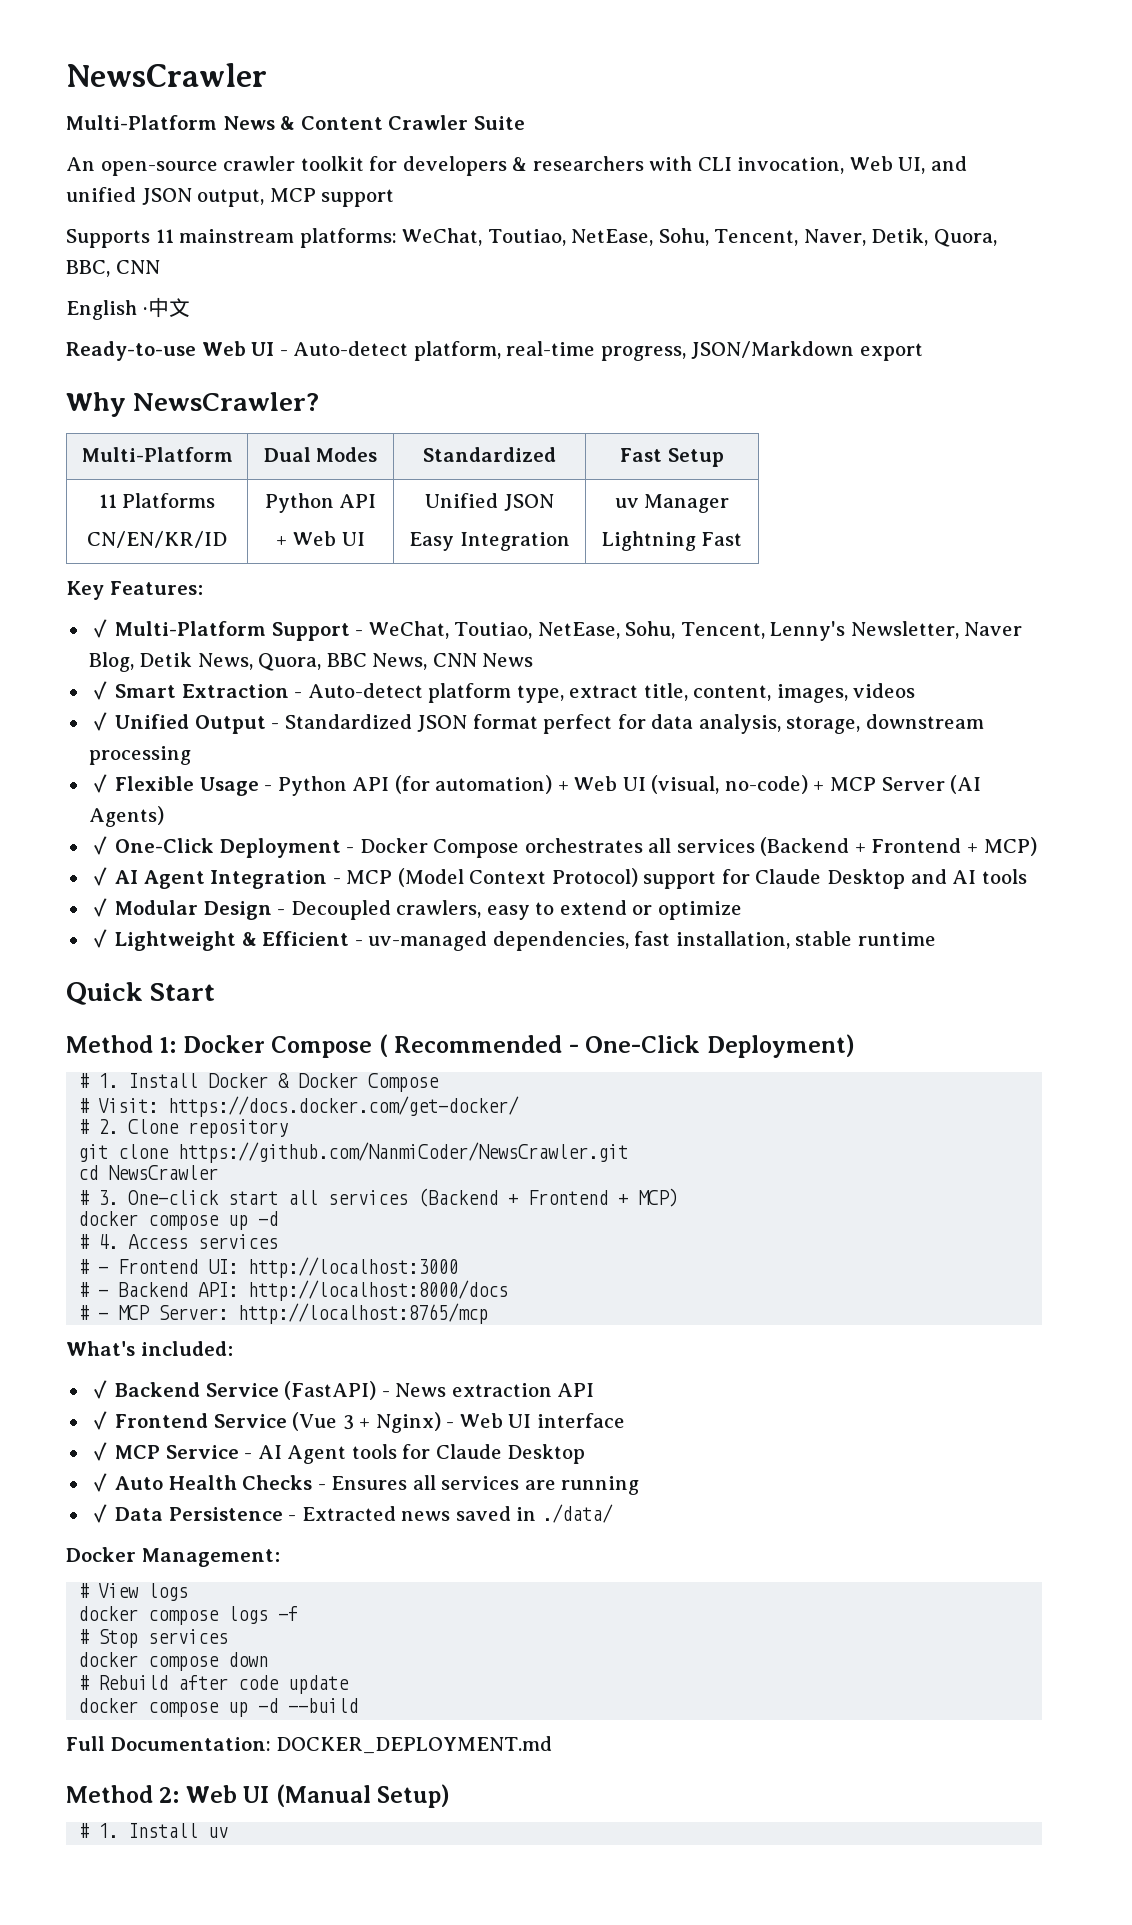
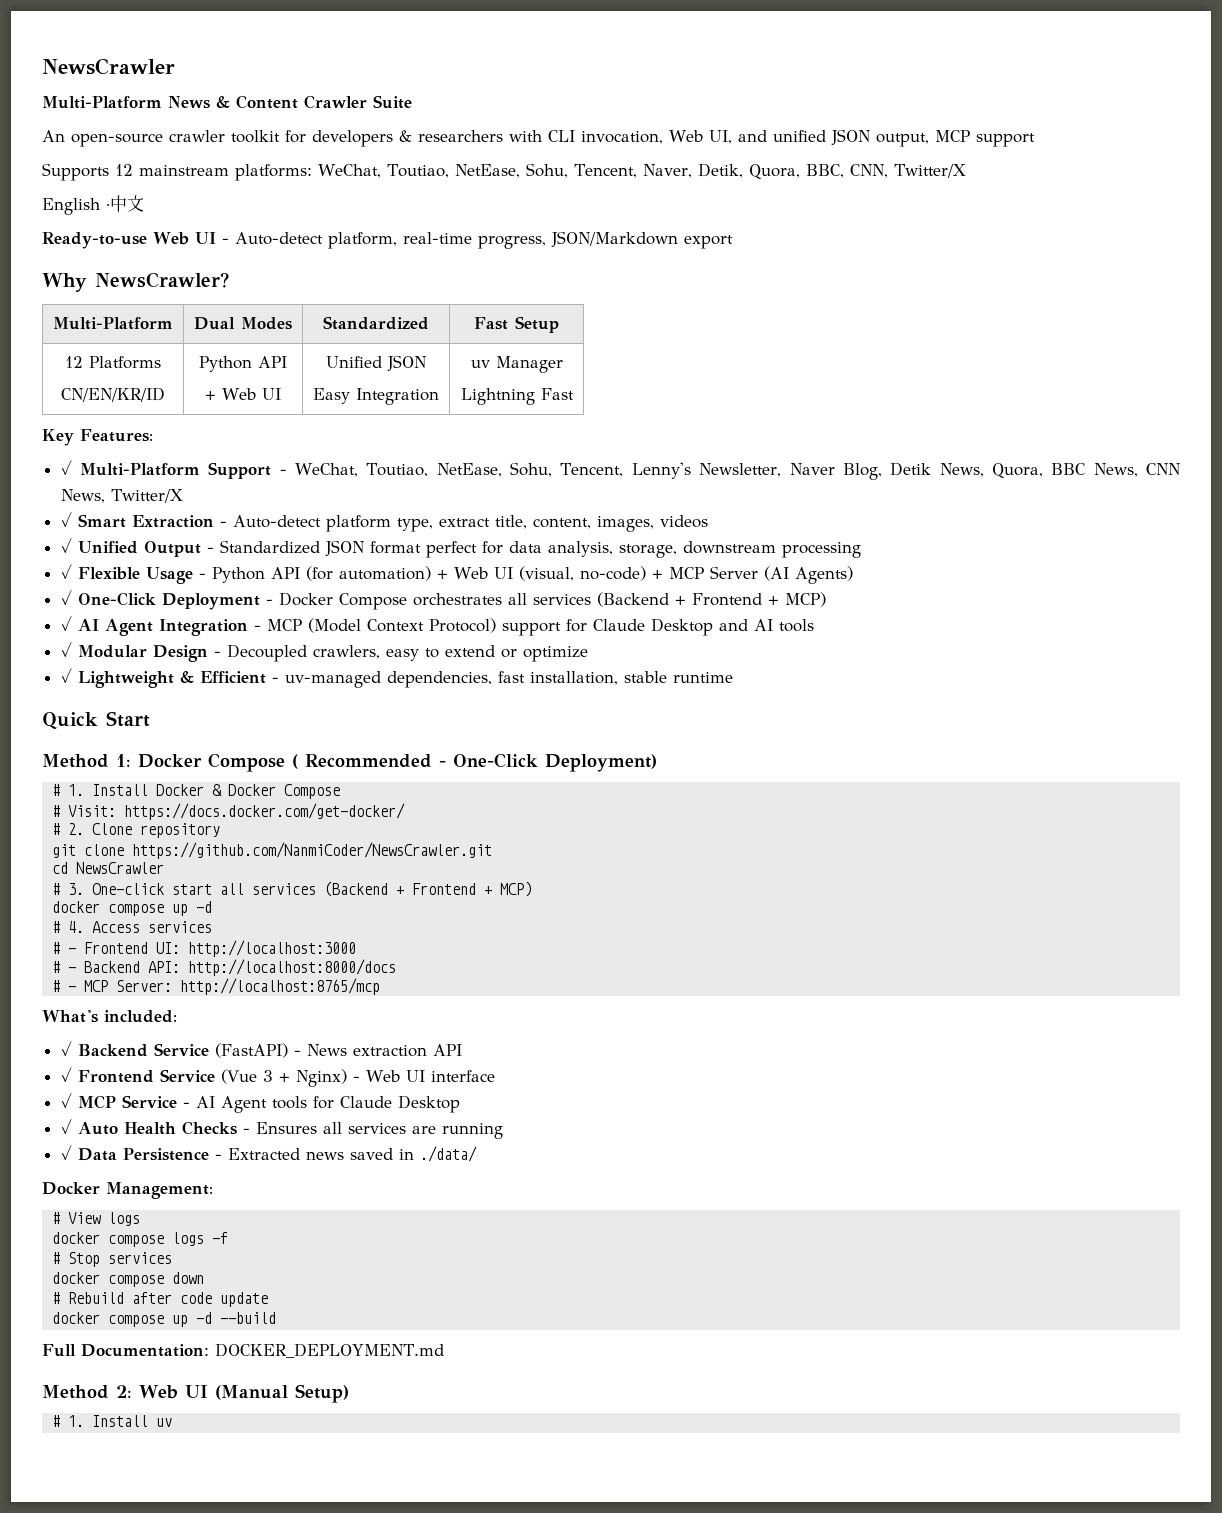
- Supports 11 mainstream platforms: WeChat, Toutiao, NetEase, Sohu, Tencent, Naver, Detik, Quora, BBC, CNN
+ Supports 12 mainstream platforms: WeChat, Toutiao, NetEase, Sohu, Tencent, Naver, Detik, Quora, BBC, CNN, Twitter/X
- 11 Platforms
+ 12 Platforms
- ✓ Multi-Platform Support - WeChat, Toutiao, NetEase, Sohu, Tencent, Lenny's Newsletter, Naver Blog, Detik News, Quora, BBC News, CNN News
+ ✓ Multi-Platform Support - WeChat, Toutiao, NetEase, Sohu, Tencent, Lenny's Newsletter, Naver Blog, Detik News, Quora, BBC News, CNN News, Twitter/X

